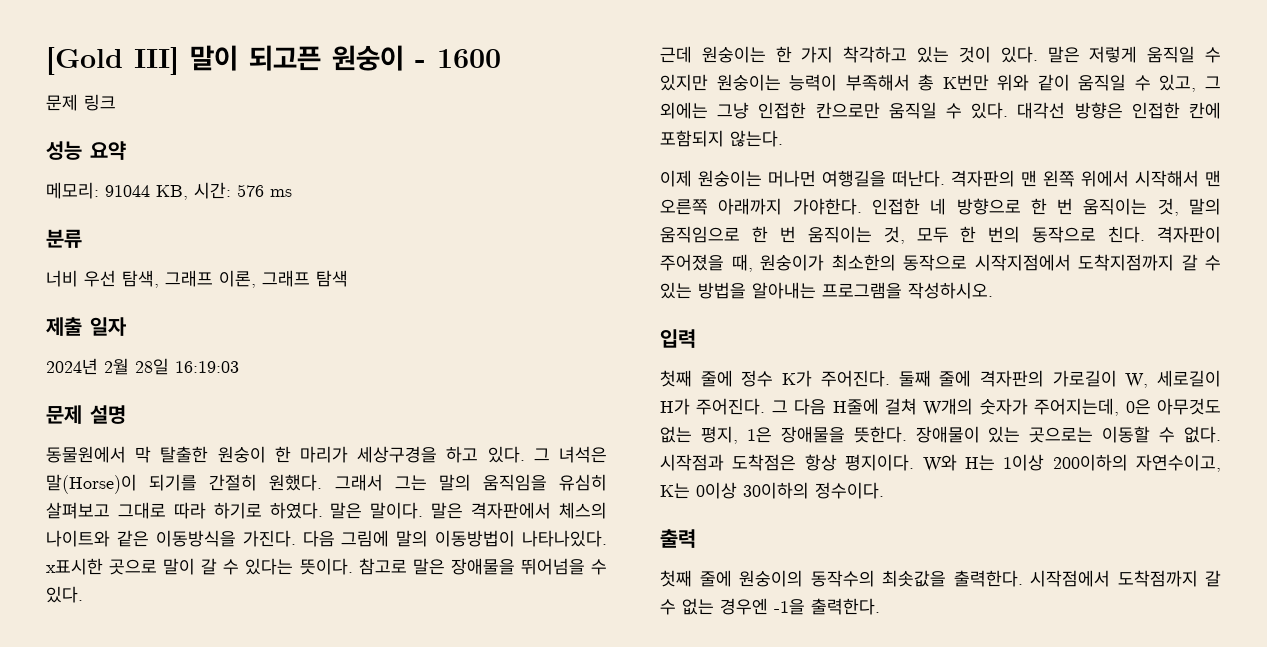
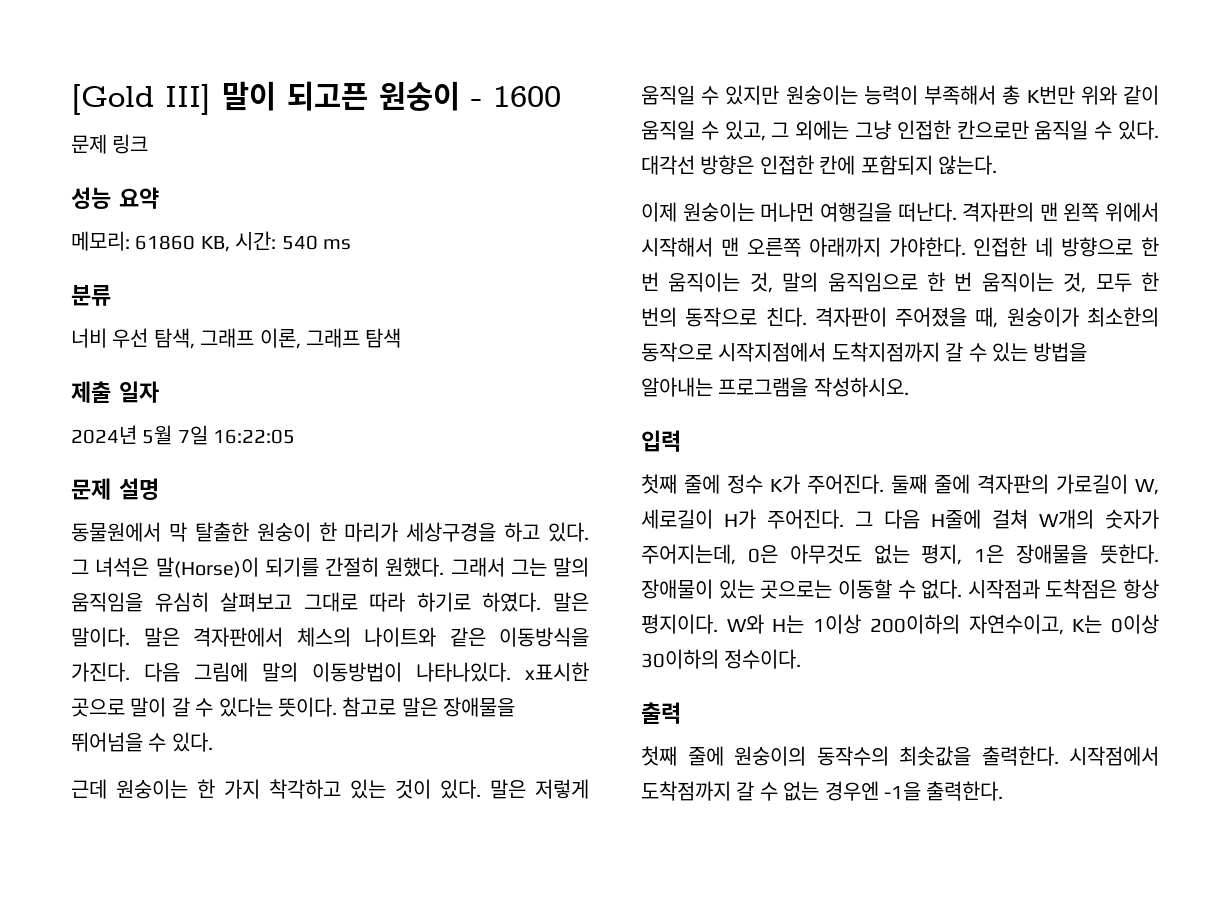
- 메모리: 91044 KB, 시간: 576 ms
+ 메모리: 61860 KB, 시간: 540 ms
- 2024년 2월 28일 16:19:03
+ 2024년 5월 7일 16:22:05

